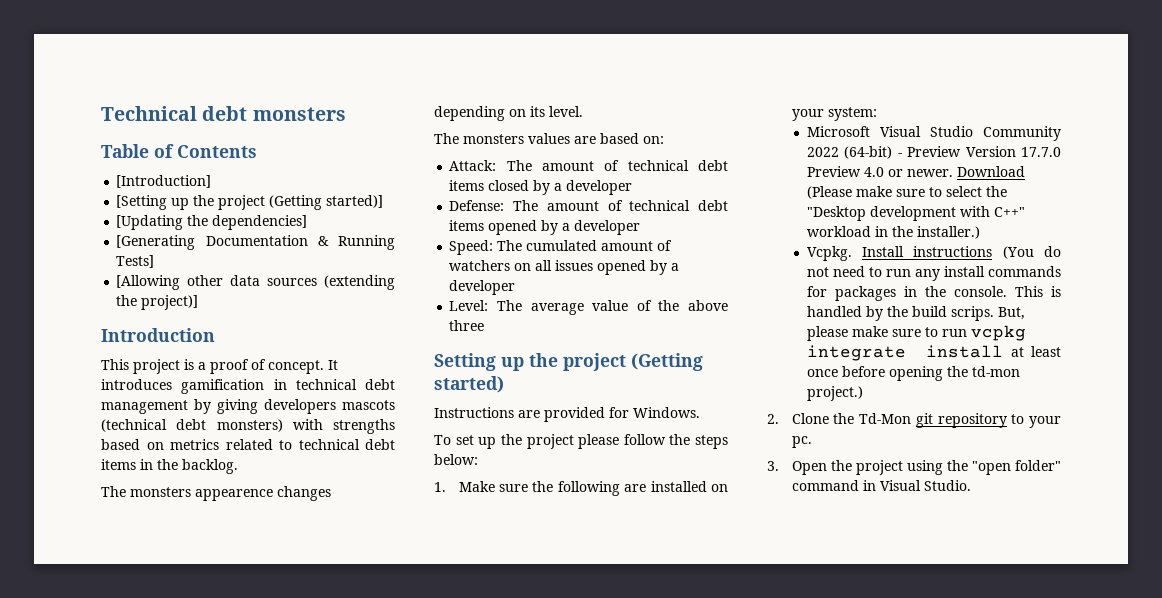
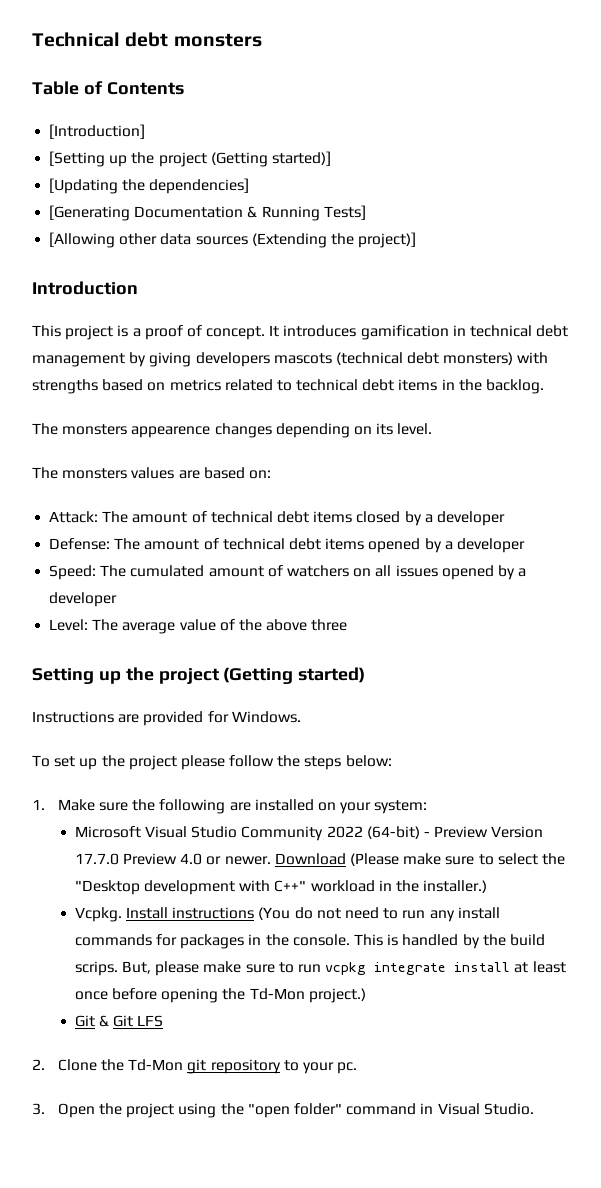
- [Allowing other data sources (extending the project)]
+ [Allowing other data sources (Extending the project)]
- But, please make sure to run vcpkg integrate install at least once before opening the td-mon project.)
+ But, please make sure to run vcpkg integrate install at least once before opening the Td-Mon project.)
+ Git & Git LFS

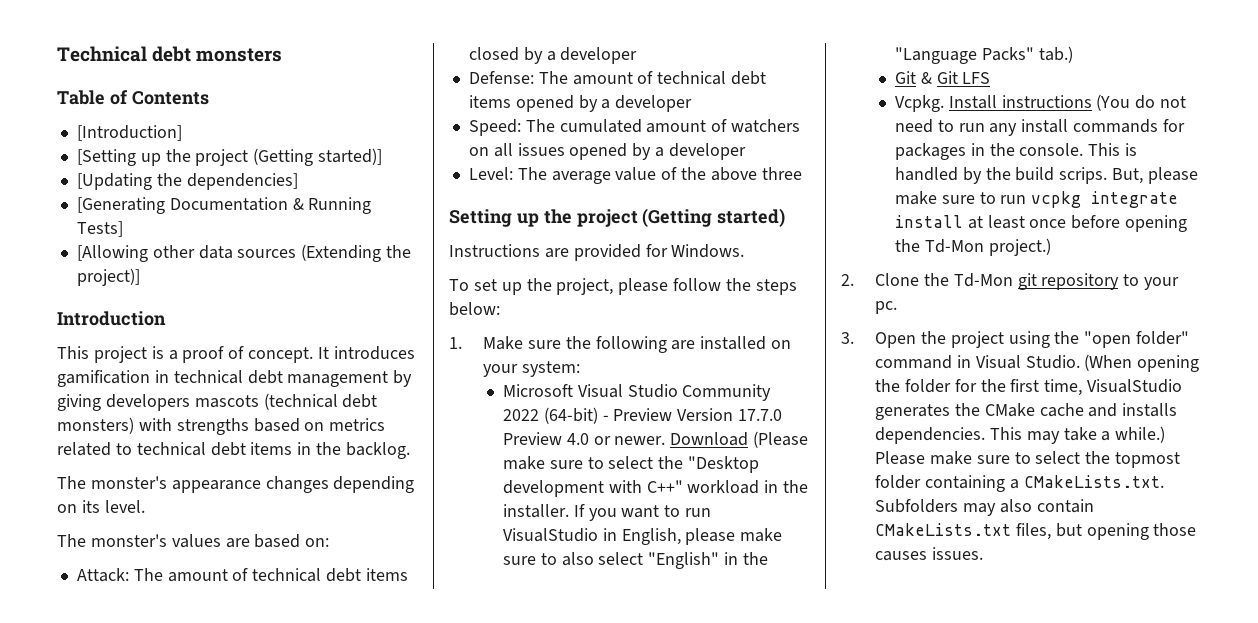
- The monsters appearence changes depending on its level.
+ The monster's appearance changes depending on its level.
- The monsters values are based on:
+ The monster's values are based on:
- To set up the project please follow the steps below:
+ To set up the project, please follow the steps below:
- Download (Please make sure to select the "Desktop development with C++" workload in the installer.)
+ Download (Please make sure to select the "Desktop development with C++" workload in the installer. If you want to run VisualStudio in English, please make sure to also select "English" in the "Language Packs" tab.)
+ Git & Git LFS
- Git & Git LFS
+ (When opening the folder for the first time, VisualStudio generates the CMake cache and installs dependencies. This may take a while.) Please make sure to select the topmost folder containing a CMakeLists.txt. Subfolders may also contain CMakeLists.txt files, but opening those causes issues.

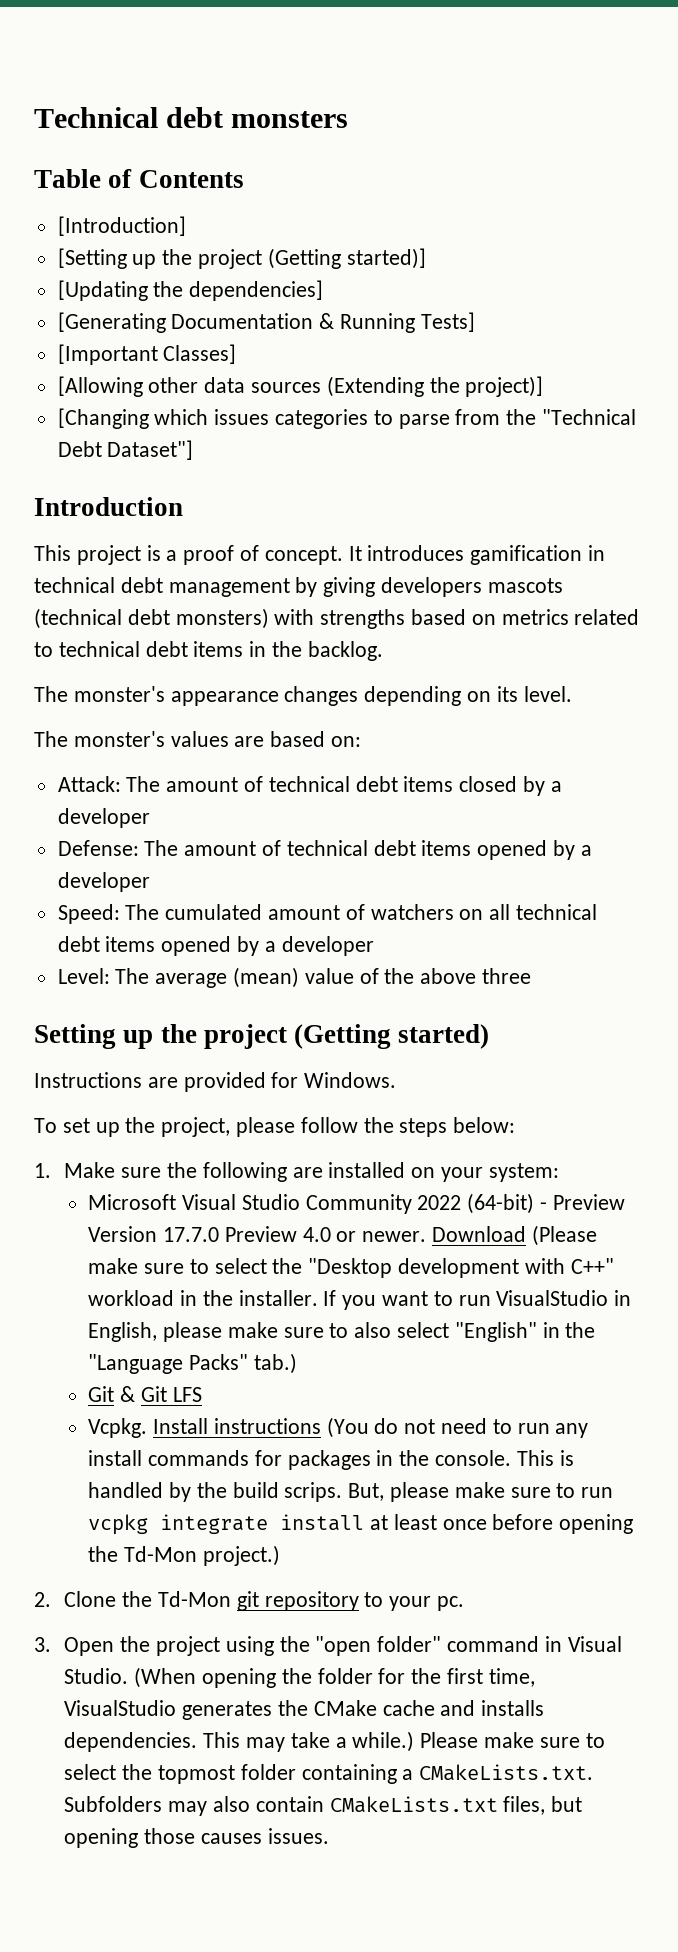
+ [Important Classes]
+ [Changing which issues categories to parse from the "Technical Debt Dataset"]
- Speed: The cumulated amount of watchers on all issues opened by a developer
+ Speed: The cumulated amount of watchers on all technical debt items opened by a developer
- Level: The average value of the above three
+ Level: The average (mean) value of the above three

